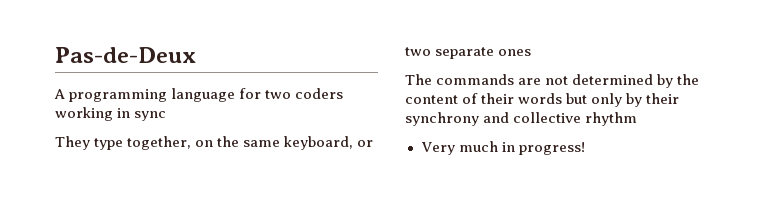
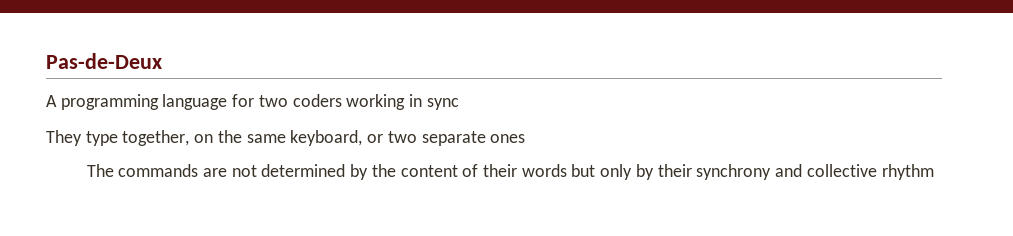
- Very much in progress!

